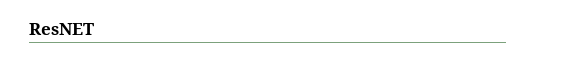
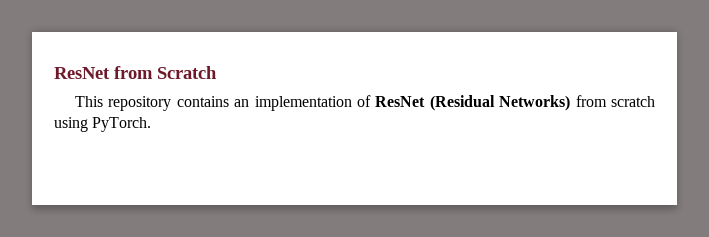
- ResNET
+ ResNet from Scratch
+ This repository contains an implementation of ResNet (Residual Networks) from scratch using PyTorch.

